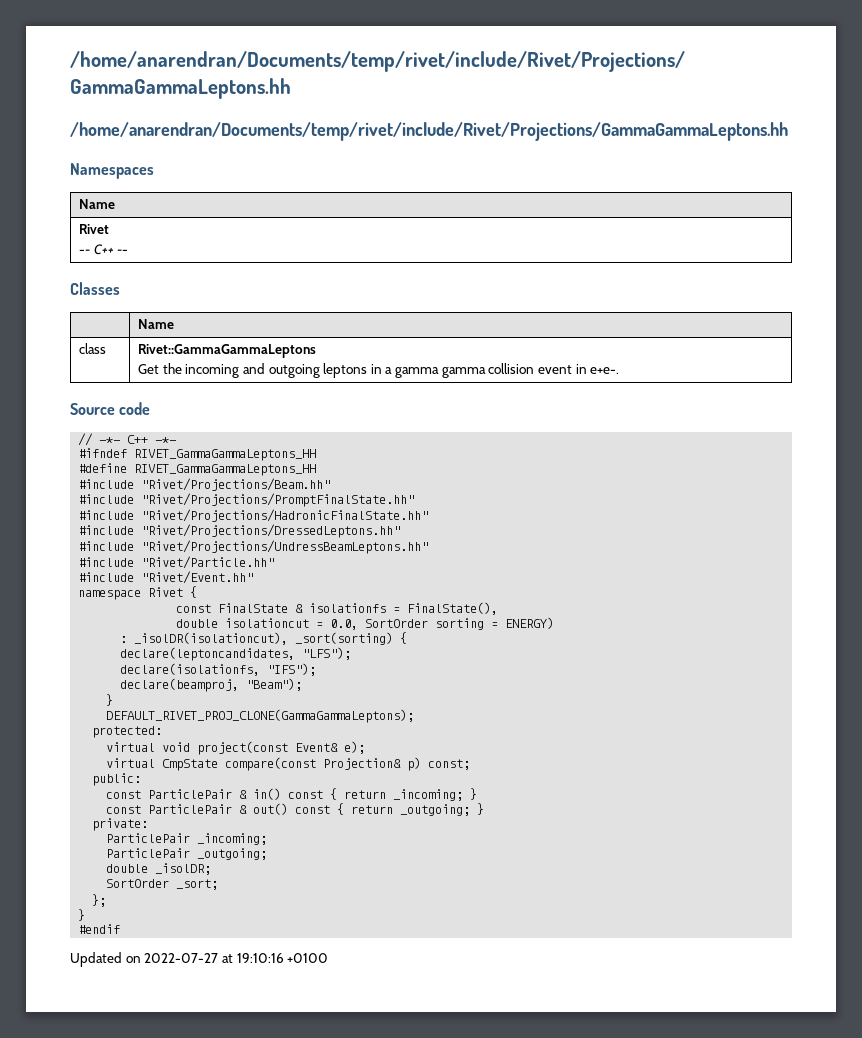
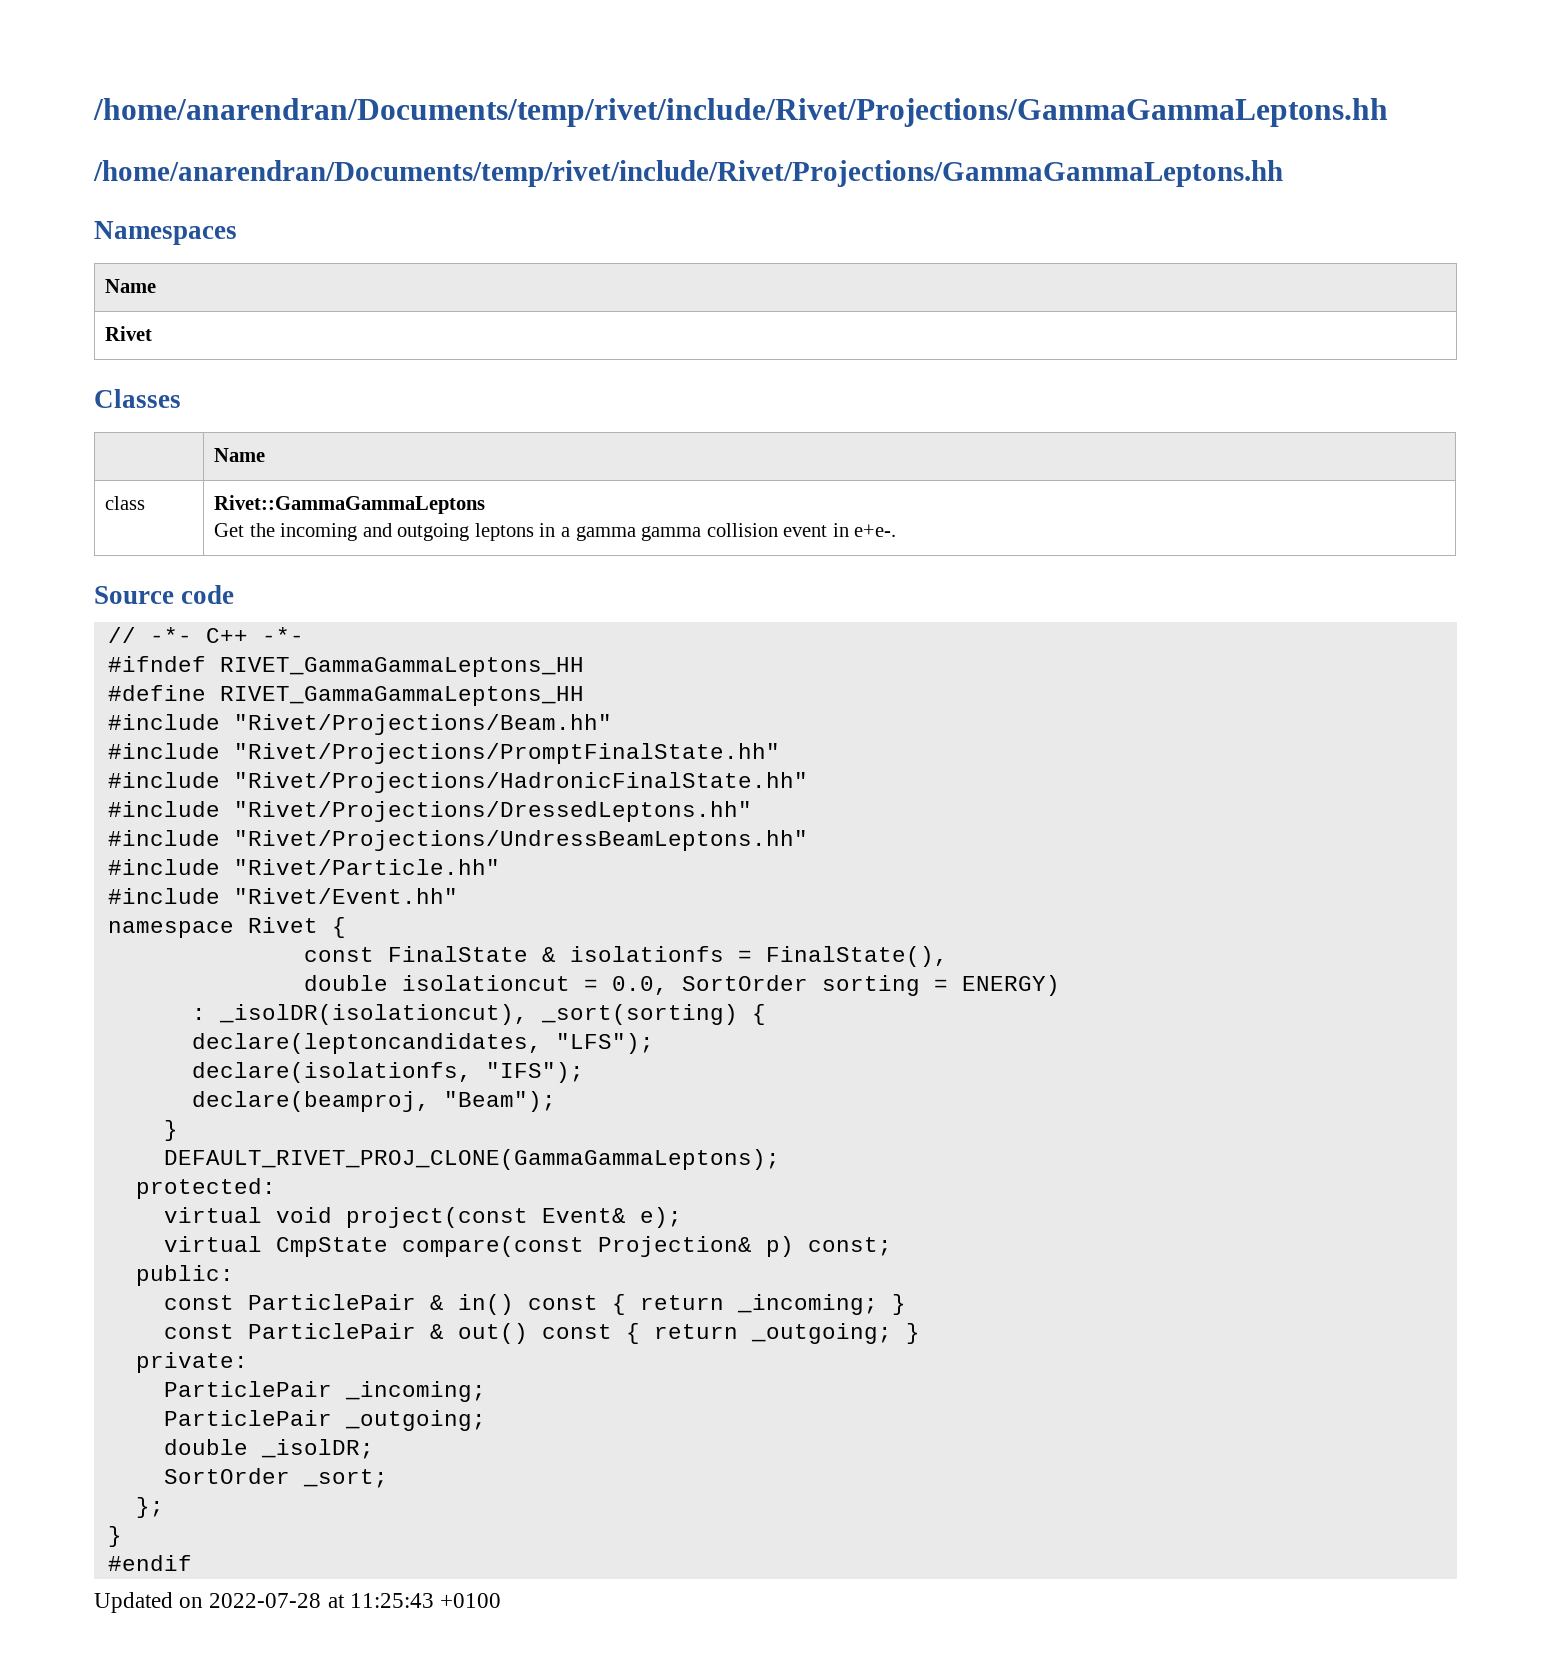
  Namespaces
  Name
  Rivet
- -- C++ --
- Updated on 2022-07-27 at 19:10:16 +0100
+ Updated on 2022-07-28 at 11:25:43 +0100

